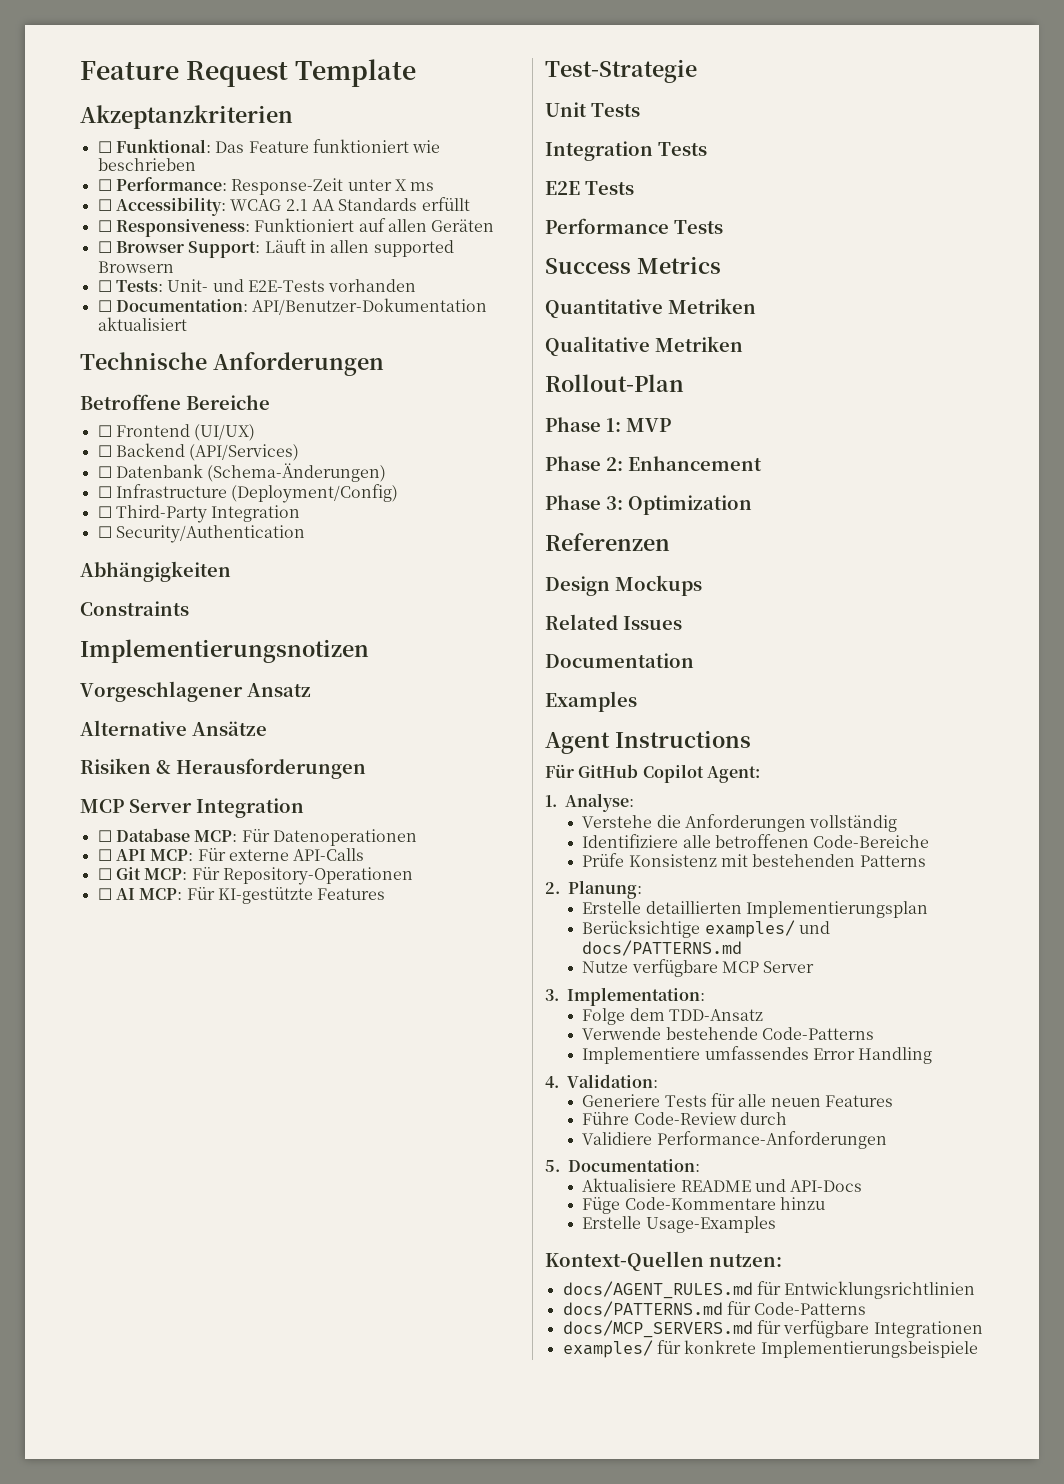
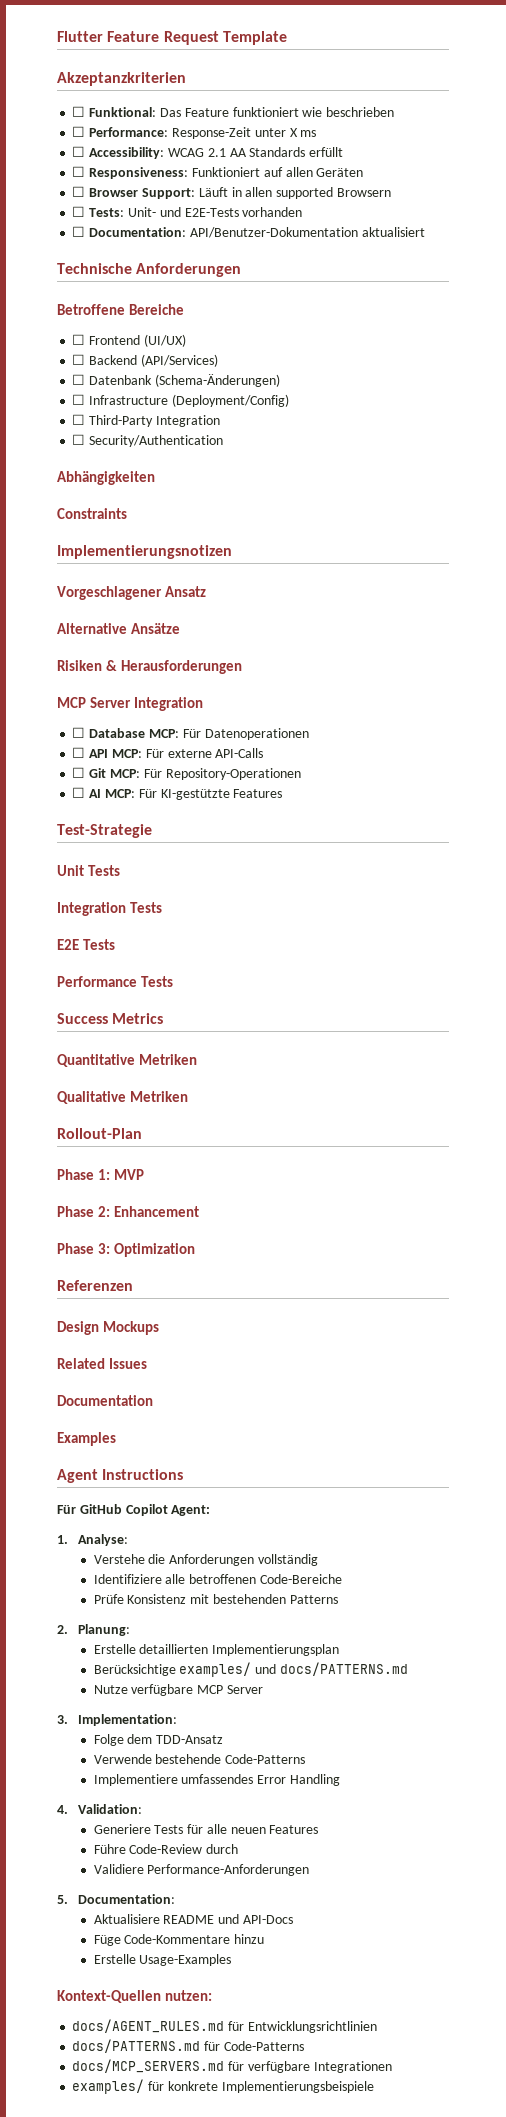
- Feature Request Template
+ Flutter Feature Request Template

